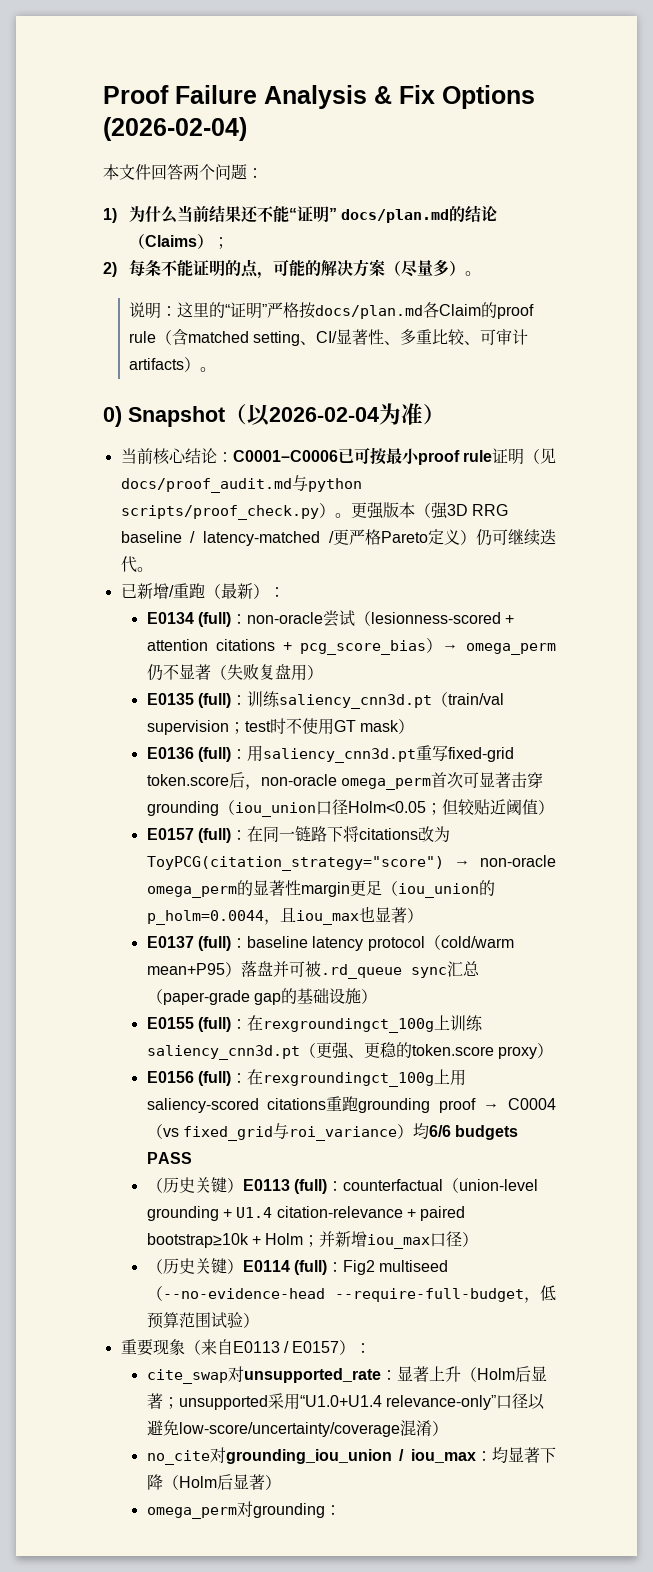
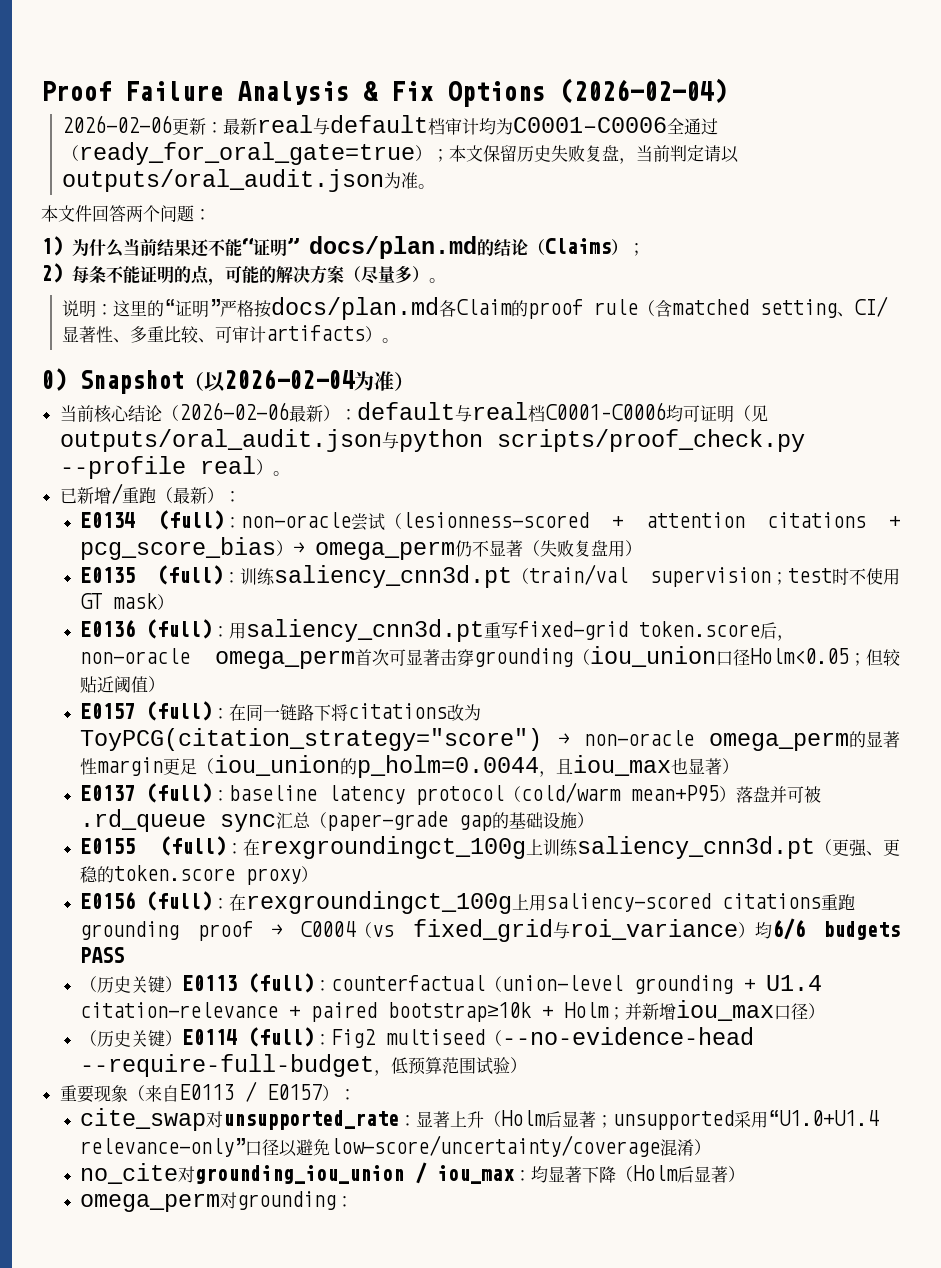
+ 2026-02-06更新：最新real与default档审计均为C0001–C0006全通过（ready_for_oral_gate=true）；本文保留历史失败复盘，当前判定请以outputs/oral_audit.json为准。
- 当前核心结论：C0001–C0006已可按最小proof rule证明（见docs/proof_audit.md与python scripts/proof_check.py）。更强版本（强3D RRG baseline / latency-matched /更严格Pareto定义）仍可继续迭代。
+ 当前核心结论（2026-02-06最新）：default与real档C0001–C0006均可证明（见outputs/oral_audit.json与python scripts/proof_check.py --profile real）。

